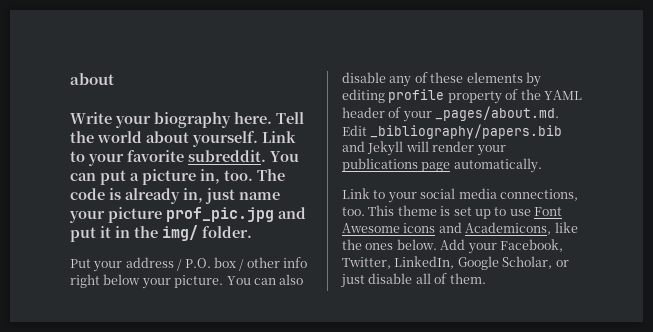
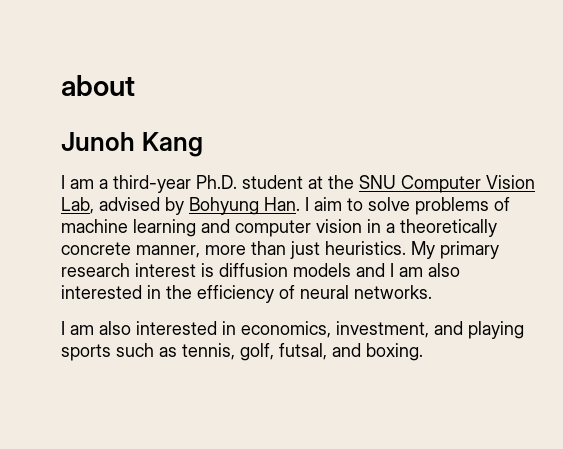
- Write your biography here. Tell the world about yourself. Link to your favorite subreddit. You can put a picture in, too. The code is already in, just name your picture prof_pic.jpg and put it in the img/ folder.
- Put your address / P.O. box / other info right below your picture. You can also disable any of these elements by editing profile property of the YAML header of your _pages/about.md. Edit _bibliography/papers.bib and Jekyll will render your publications page automatically.
- Link to your social media connections, too. This theme is set up to use Font Awesome icons and Academicons, like the ones below. Add your Facebook, Twitter, LinkedIn, Google Scholar, or just disable all of them.
+ Junoh Kang
+ I am a third-year Ph.D. student at the SNU Computer Vision Lab, advised by Bohyung Han. I aim to solve problems of machine learning and computer vision in a theoretically concrete manner, more than just heuristics. My primary research interest is diffusion models and I am also interested in the efficiency of neural networks.
+ I am also interested in economics, investment, and playing sports such as tennis, golf, futsal, and boxing.

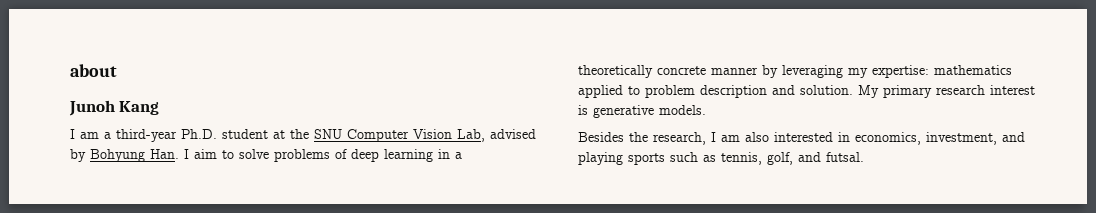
- I am a third-year Ph.D. student at the SNU Computer Vision Lab, advised by Bohyung Han. I aim to solve problems of machine learning and computer vision in a theoretically concrete manner, more than just heuristics.
+ I am a third-year Ph.D. student at the SNU Computer Vision Lab, advised by Bohyung Han. I aim to solve problems of deep learning in a theoretically concrete manner by leveraging my expertise: mathematics applied to problem description and solution.
- My primary research interest is diffusion models and I am also interested in the efficiency of neural networks.
- I am also interested in economics, investment, and playing sports such as tennis, golf, futsal, and boxing.
+ My primary research interest is generative models.
+ Besides the research, I am also interested in economics, investment, and playing sports such as tennis, golf, and futsal.

